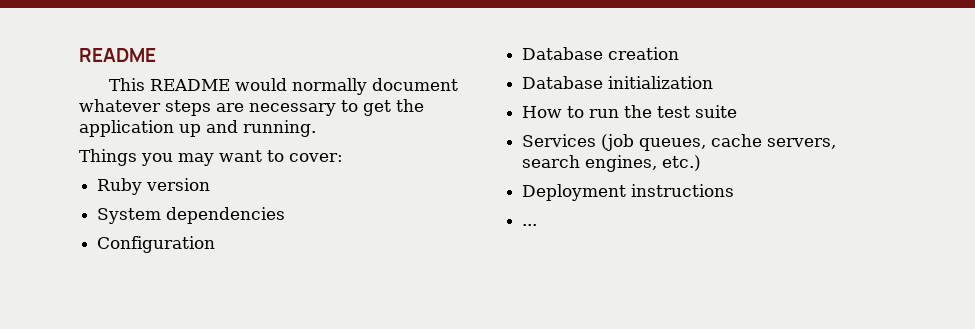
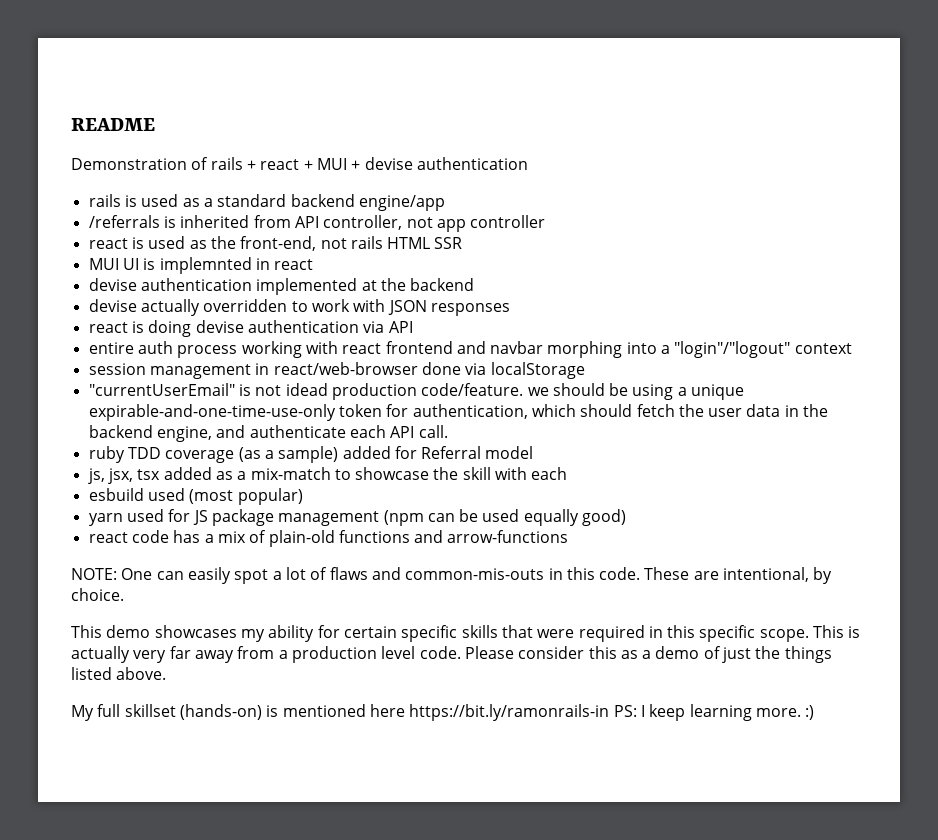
- This README would normally document whatever steps are necessary to get the application up and running.
- Things you may want to cover:
- Ruby version
- System dependencies
- Configuration
- Database creation
- Database initialization
- How to run the test suite
- Services (job queues, cache servers, search engines, etc.)
- Deployment instructions
- ...
+ Demonstration of rails + react + MUI + devise authentication
+ rails is used as a standard backend engine/app
+ /referrals is inherited from API controller, not app controller
+ react is used as the front-end, not rails HTML SSR
+ MUI UI is implemnted in react
+ devise authentication implemented at the backend
+ devise actually overridden to work with JSON responses
+ react is doing devise authentication via API
+ entire auth process working with react frontend and navbar morphing into a "login"/"logout" context
+ session management in react/web-browser done via localStorage
+ "currentUserEmail" is not idead production code/feature. we should be using a unique expirable-and-one-time-use-only token for authentication, which should fetch the user data in the backend engine, and authenticate each API call.
+ ruby TDD coverage (as a sample) added for Referral model
+ js, jsx, tsx added as a mix-match to showcase the skill with each
+ esbuild used (most popular)
+ yarn used for JS package management (npm can be used equally good)
+ react code has a mix of plain-old functions and arrow-functions
+ NOTE: One can easily spot a lot of flaws and common-mis-outs in this code. These are intentional, by choice.
+ This demo showcases my ability for certain specific skills that were required in this specific scope. This is actually very far away from a production level code. Please consider this as a demo of just the things listed above.
+ My full skillset (hands-on) is mentioned here https://bit.ly/ramonrails-in PS: I keep learning more. :)

